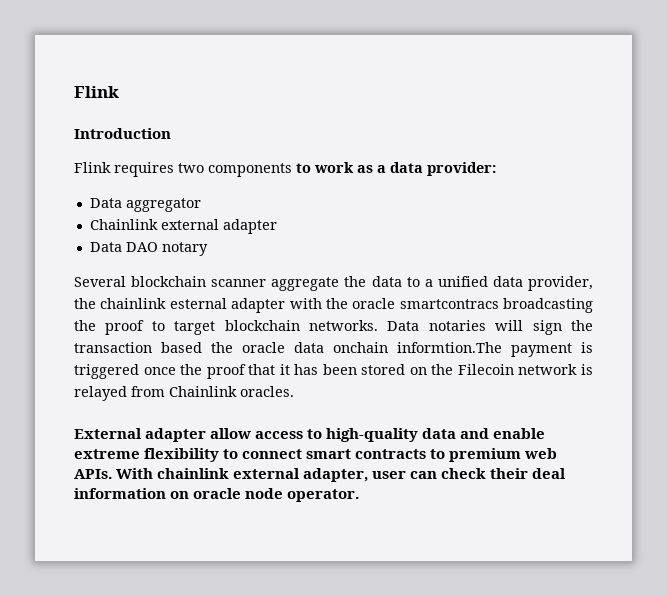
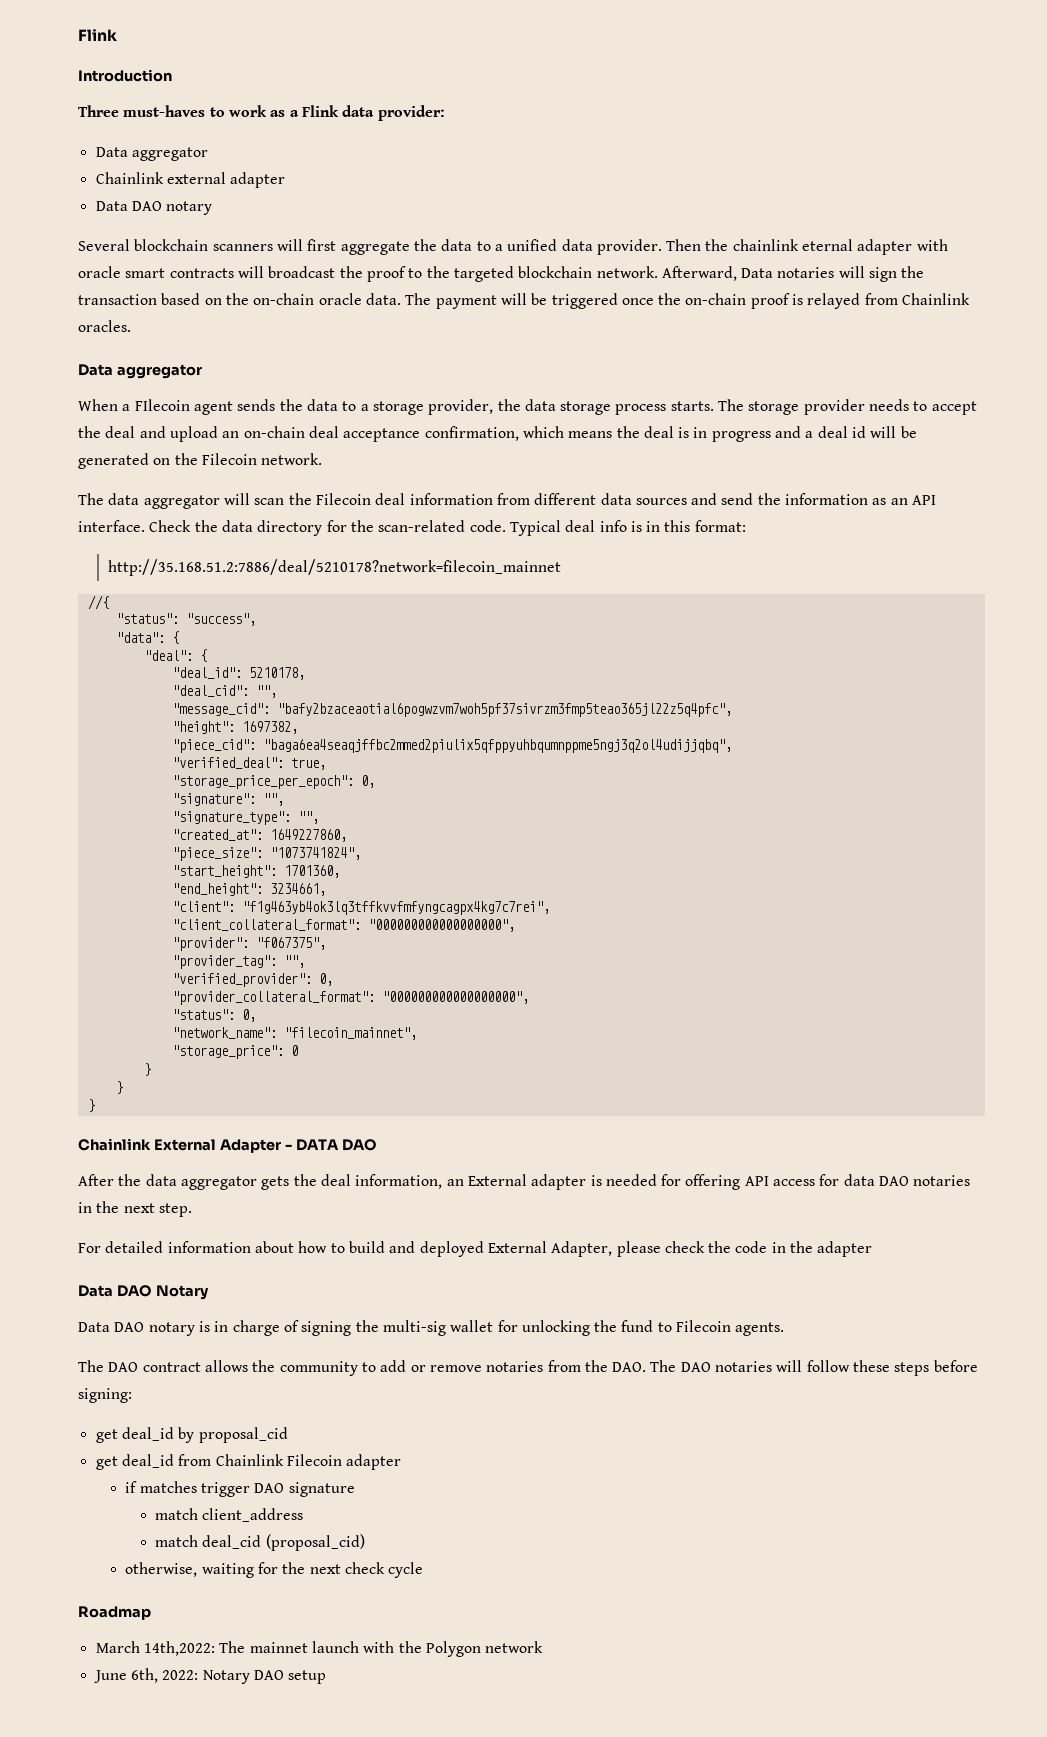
- Flink requires two components to work as a data provider:
+ Three must-haves to work as a Flink data provider:
- Several blockchain scanner aggregate the data to a unified data provider, the chainlink esternal adapter with the oracle smartcontracs broadcasting the proof to target blockchain networks. Data notaries will sign the transaction based the oracle data onchain informtion.The payment is triggered once the proof that it has been stored on the Filecoin network is relayed from Chainlink oracles.
- External adapter allow access to high-quality data and enable extreme flexibility to connect smart contracts to premium web APIs. With chainlink external adapter, user can check their deal information on oracle node operator.
+ Several blockchain scanners will first aggregate the data to a unified data provider. Then the chainlink eternal adapter with oracle smart contracts will broadcast the proof to the targeted blockchain network. Afterward, Data notaries will sign the transaction based on the on-chain oracle data. The payment will be triggered once the on-chain proof is relayed from Chainlink oracles.
+ Data aggregator
+ When a FIlecoin agent sends the data to a storage provider, the data storage process starts. The storage provider needs to accept the deal and upload an on-chain deal acceptance confirmation, which means the deal is in progress and a deal id will be generated on the Filecoin network.
+ The data aggregator will scan the Filecoin deal information from different data sources and send the information as an API interface. Check the data directory for the scan-related code. Typical deal info is in this format:
+ http://35.168.51.2:7886/deal/5210178?network=filecoin_mainnet
+ //{
+ "status": "success",
+ "data": {
+ "deal": {
+ "deal_id": 5210178,
+ "deal_cid": "",
+ "message_cid": "bafy2bzaceaotial6pogwzvm7woh5pf37sivrzm3fmp5teao365jl22z5q4pfc",
+ "height": 1697382,
+ "piece_cid": "baga6ea4seaqjffbc2mmed2piulix5qfppyuhbqumnppme5ngj3q2ol4udijjqbq",
+ "verified_deal": true,
+ "storage_price_per_epoch": 0,
+ "signature": "",
+ "signature_type": "",
+ "created_at": 1649227860,
+ "piece_size": "1073741824",
+ "start_height": 1701360,
+ "end_height": 3234661,
+ "client": "f1g463yb4ok3lq3tffkvvfmfyngcagpx4kg7c7rei",
+ "client_collateral_format": "000000000000000000",
+ "provider": "f067375",
+ "provider_tag": "",
+ "verified_provider": 0,
+ "provider_collateral_format": "000000000000000000",
+ "status": 0,
+ "network_name": "filecoin_mainnet",
+ "storage_price": 0
+ }
+ }
+ }
+ Chainlink External Adapter - DATA DAO
+ After the data aggregator gets the deal information, an External adapter is needed for offering API access for data DAO notaries in the next step.
+ For detailed information about how to build and deployed External Adapter, please check the code in the adapter
+ Data DAO Notary
+ Data DAO notary is in charge of signing the multi-sig wallet for unlocking the fund to Filecoin agents.
+ The DAO contract allows the community to add or remove notaries from the DAO. The DAO notaries will follow these steps before signing:
+ get deal_id by proposal_cid
+ get deal_id from Chainlink Filecoin adapter
+ if matches trigger DAO signature
+ match client_address
+ match deal_cid (proposal_cid)
+ otherwise, waiting for the next check cycle
+ Roadmap
+ March 14th,2022: The mainnet launch with the Polygon network
+ June 6th, 2022: Notary DAO setup

